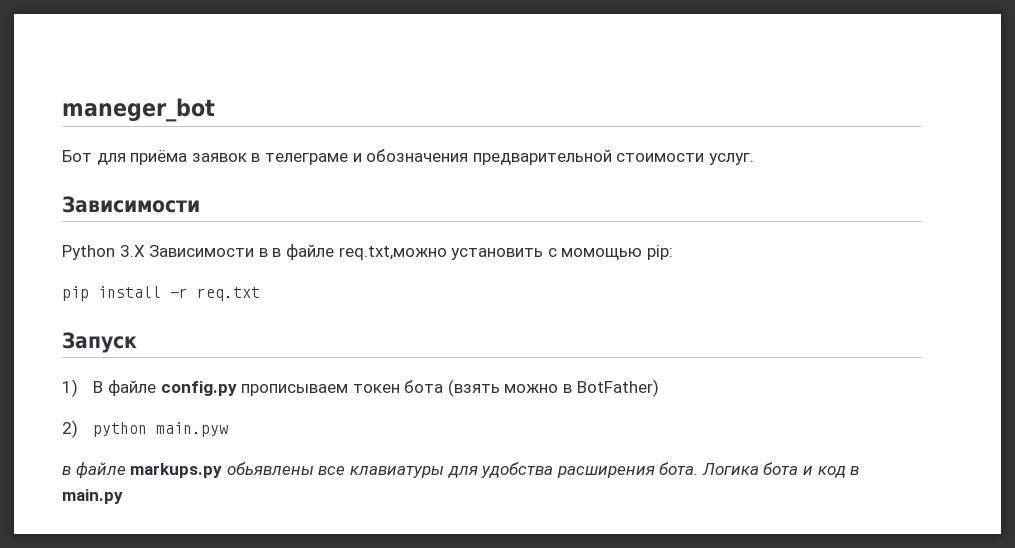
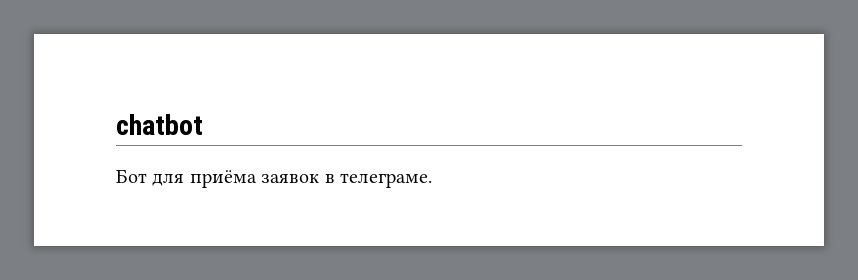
- maneger_bot
+ chatbot
- Бот для приёма заявок в телеграме и обозначения предварительной стоимости услуг.
- Зависимости
- Python 3.X Зависимости в в файле req.txt,можно установить с момощью pip:
- pip install -r req.txt
- Запуск
- 1) В файле config.py прописываем токен бота (взять можно в BotFather)
- 2) python main.pyw
- в файле markups.py обьявлены все клавиатуры для удобства расширения бота. Логика бота и код в main.py
+ Бот для приёма заявок в телеграме.

